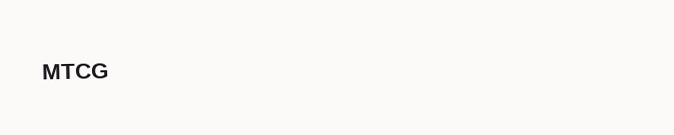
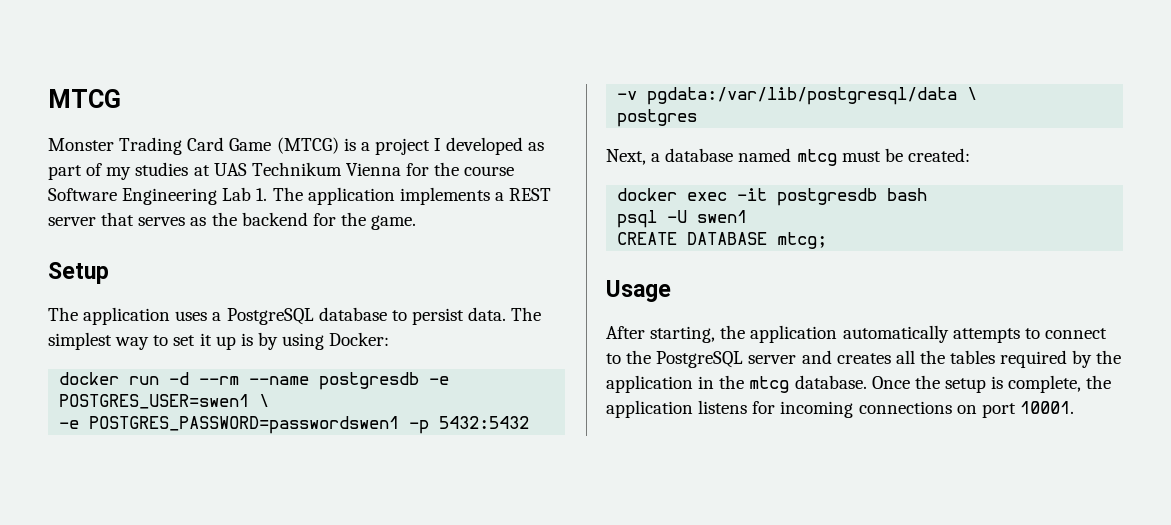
+ Monster Trading Card Game (MTCG) is a project I developed as part of my studies at UAS Technikum Vienna for the course Software Engineering Lab 1. The application implements a REST server that serves as the backend for the game.
+ Setup
+ The application uses a PostgreSQL database to persist data. The simplest way to set it up is by using Docker:
+ docker run -d --rm --name postgresdb -e POSTGRES_USER=swen1 \
+ -e POSTGRES_PASSWORD=passwordswen1 -p 5432:5432 -v pgdata:/var/lib/postgresql/data \
+ postgres
+ Next, a database named mtcg must be created:
+ docker exec -it postgresdb bash
+ psql -U swen1
+ CREATE DATABASE mtcg;
+ Usage
+ After starting, the application automatically attempts to connect to the PostgreSQL server and creates all the tables required by the application in the mtcg database. Once the setup is complete, the application listens for incoming connections on port 10001.

